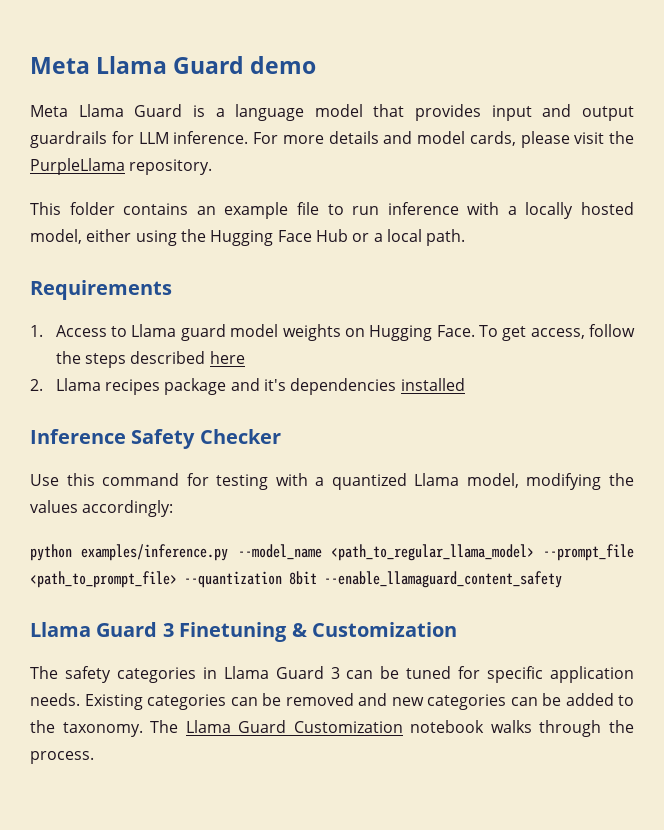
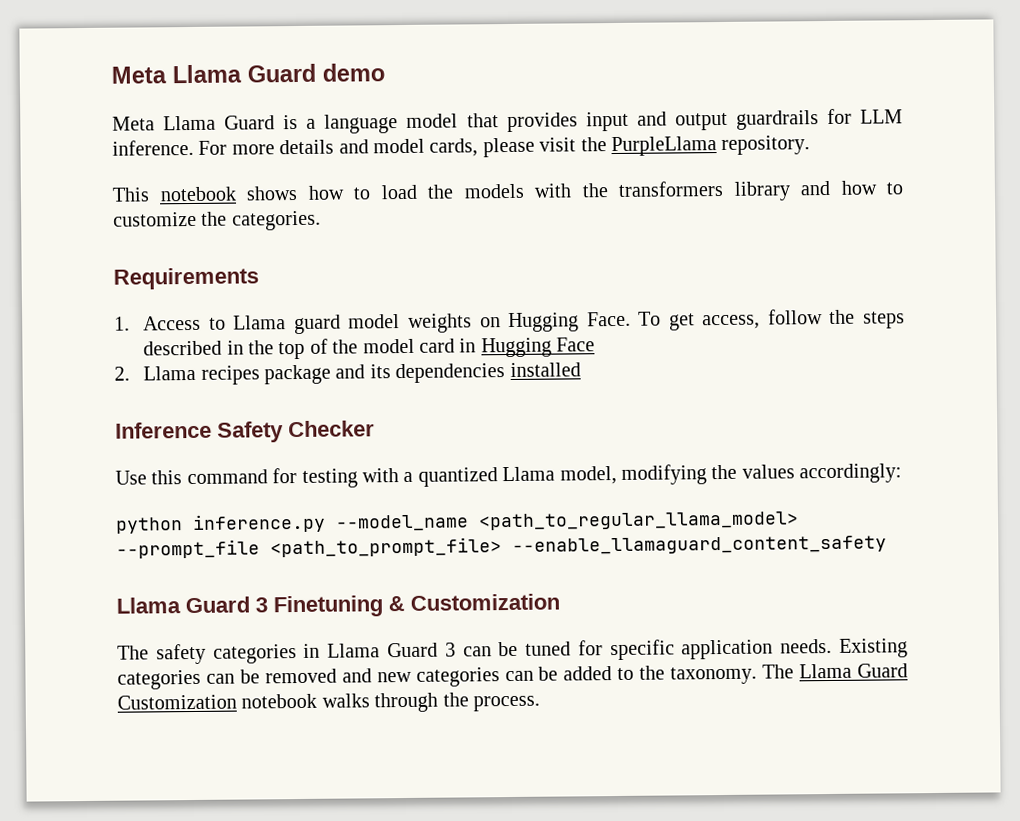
- This folder contains an example file to run inference with a locally hosted model, either using the Hugging Face Hub or a local path.
+ This notebook shows how to load the models with the transformers library and how to customize the categories.
- To get access, follow the steps described here
+ To get access, follow the steps described in the top of the model card in Hugging Face
- 2. Llama recipes package and it's dependencies installed
+ 2. Llama recipes package and its dependencies installed
- python examples/inference.py --model_name <path_to_regular_llama_model> --prompt_file <path_to_prompt_file> --quantization 8bit --enable_llamaguard_content_safety
+ python inference.py --model_name <path_to_regular_llama_model> --prompt_file <path_to_prompt_file> --enable_llamaguard_content_safety

